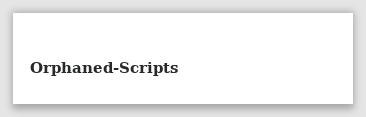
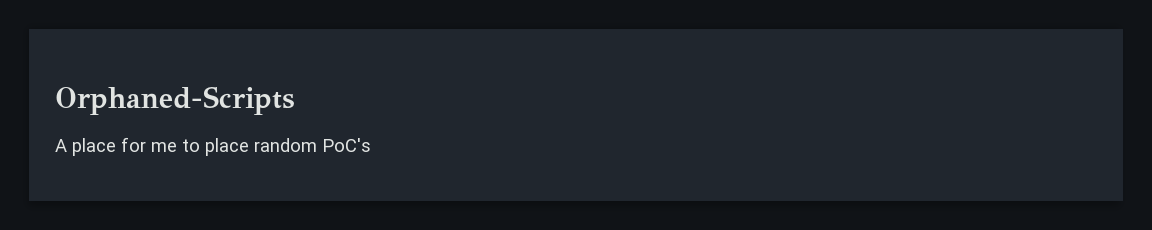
+ A place for me to place random PoC's

